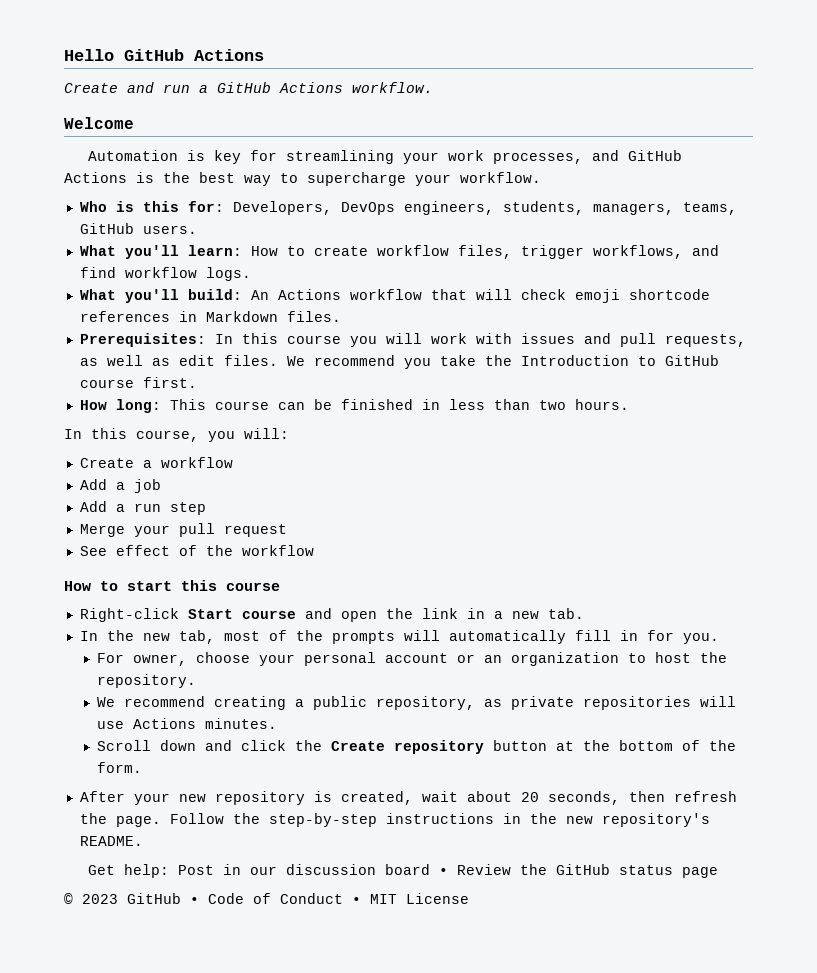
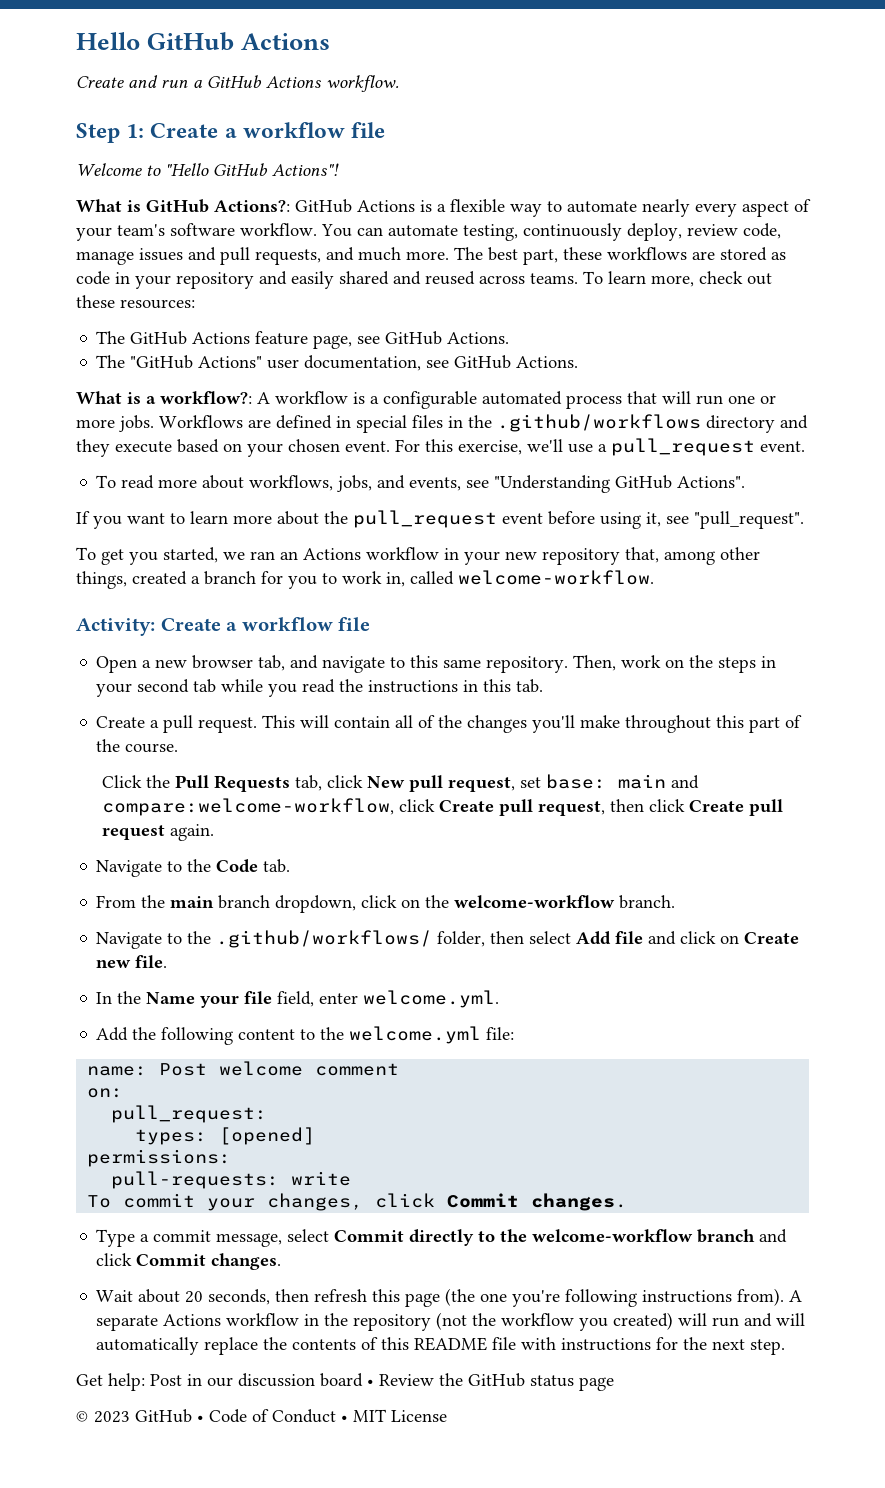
- Welcome
- Automation is key for streamlining your work processes, and GitHub Actions is the best way to supercharge your workflow.
- Who is this for: Developers, DevOps engineers, students, managers, teams, GitHub users.
- What you'll learn: How to create workflow files, trigger workflows, and find workflow logs.
- What you'll build: An Actions workflow that will check emoji shortcode references in Markdown files.
- Prerequisites: In this course you will work with issues and pull requests, as well as edit files. We recommend you take the Introduction to GitHub course first.
- How long: This course can be finished in less than two hours.
- In this course, you will:
- Create a workflow
- Add a job
- Add a run step
- Merge your pull request
- See effect of the workflow
- How to start this course
- Right-click Start course and open the link in a new tab.
- In the new tab, most of the prompts will automatically fill in for you.
- For owner, choose your personal account or an organization to host the repository.
- We recommend creating a public repository, as private repositories will use Actions minutes.
- Scroll down and click the Create repository button at the bottom of the form.
- After your new repository is created, wait about 20 seconds, then refresh the page. Follow the step-by-step instructions in the new repository's README.
+ Step 1: Create a workflow file
+ Welcome to "Hello GitHub Actions"!
+ What is GitHub Actions?: GitHub Actions is a flexible way to automate nearly every aspect of your team's software workflow. You can automate testing, continuously deploy, review code, manage issues and pull requests, and much more. The best part, these workflows are stored as code in your repository and easily shared and reused across teams. To learn more, check out these resources:
+ The GitHub Actions feature page, see GitHub Actions.
+ The "GitHub Actions" user documentation, see GitHub Actions.
+ What is a workflow?: A workflow is a configurable automated process that will run one or more jobs. Workflows are defined in special files in the .github/workflows directory and they execute based on your chosen event. For this exercise, we'll use a pull_request event.
+ To read more about workflows, jobs, and events, see "Understanding GitHub Actions".
+ If you want to learn more about the pull_request event before using it, see "pull_request".
+ To get you started, we ran an Actions workflow in your new repository that, among other things, created a branch for you to work in, called welcome-workflow.
+ Activity: Create a workflow file
+ Open a new browser tab, and navigate to this same repository. Then, work on the steps in your second tab while you read the instructions in this tab.
+ Create a pull request. This will contain all of the changes you'll make throughout this part of the course.
+ Click the Pull Requests tab, click New pull request, set base: main and compare:welcome-workflow, click Create pull request, then click Create pull request again.
+ Navigate to the Code tab.
+ From the main branch dropdown, click on the welcome-workflow branch.
+ Navigate to the .github/workflows/ folder, then select Add file and click on Create new file.
+ In the Name your file field, enter welcome.yml.
+ Add the following content to the welcome.yml file:
+ name: Post welcome comment
+ on:
+ pull_request:
+ types: [opened]
+ permissions:
+ pull-requests: write
+ To commit your changes, click Commit changes.
+ Type a commit message, select Commit directly to the welcome-workflow branch and click Commit changes.
+ Wait about 20 seconds, then refresh this page (the one you're following instructions from). A separate Actions workflow in the repository (not the workflow you created) will run and will automatically replace the contents of this README file with instructions for the next step.

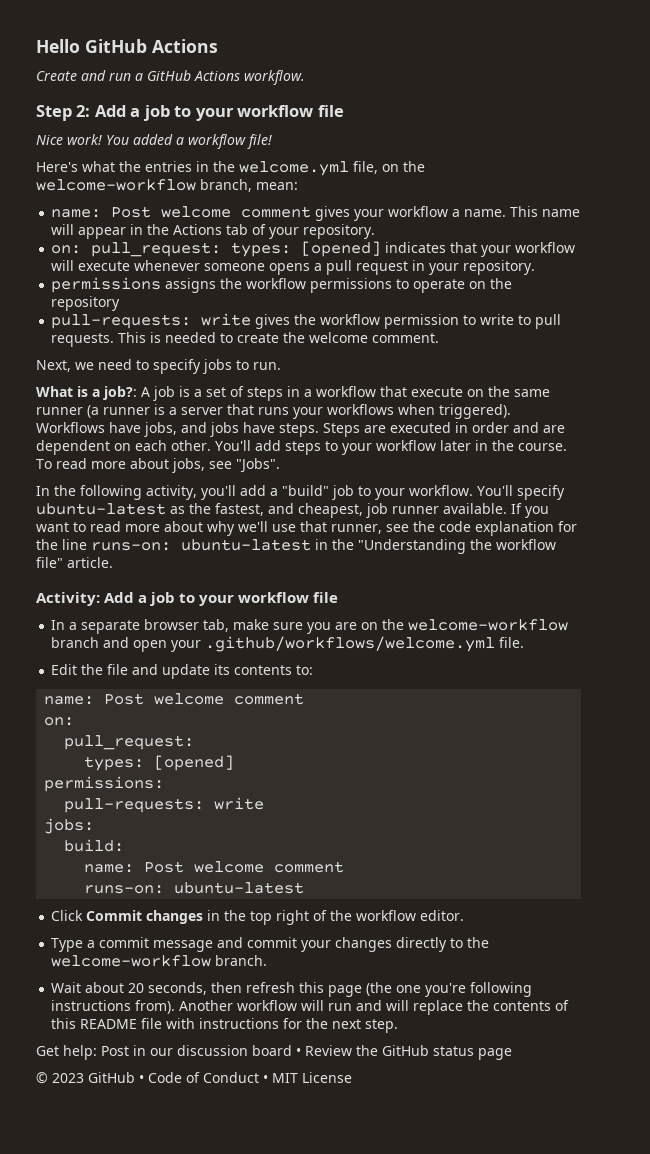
- Step 1: Create a workflow file
- Welcome to "Hello GitHub Actions"!
- What is GitHub Actions?: GitHub Actions is a flexible way to automate nearly every aspect of your team's software workflow. You can automate testing, continuously deploy, review code, manage issues and pull requests, and much more. The best part, these workflows are stored as code in your repository and easily shared and reused across teams. To learn more, check out these resources:
- The GitHub Actions feature page, see GitHub Actions.
- The "GitHub Actions" user documentation, see GitHub Actions.
- What is a workflow?: A workflow is a configurable automated process that will run one or more jobs. Workflows are defined in special files in the .github/workflows directory and they execute based on your chosen event. For this exercise, we'll use a pull_request event.
- To read more about workflows, jobs, and events, see "Understanding GitHub Actions".
- If you want to learn more about the pull_request event before using it, see "pull_request".
- To get you started, we ran an Actions workflow in your new repository that, among other things, created a branch for you to work in, called welcome-workflow.
- Activity: Create a workflow file
- Open a new browser tab, and navigate to this same repository. Then, work on the steps in your second tab while you read the instructions in this tab.
- Create a pull request. This will contain all of the changes you'll make throughout this part of the course.
- Click the Pull Requests tab, click New pull request, set base: main and compare:welcome-workflow, click Create pull request, then click Create pull request again.
- Navigate to the Code tab.
- From the main branch dropdown, click on the welcome-workflow branch.
- Navigate to the .github/workflows/ folder, then select Add file and click on Create new file.
- In the Name your file field, enter welcome.yml.
- Add the following content to the welcome.yml file:
+ Step 2: Add a job to your workflow file
+ Nice work! You added a workflow file!
+ Here's what the entries in the welcome.yml file, on the welcome-workflow branch, mean:
+ name: Post welcome comment gives your workflow a name. This name will appear in the Actions tab of your repository.
+ on: pull_request: types: [opened] indicates that your workflow will execute whenever someone opens a pull request in your repository.
+ permissions assigns the workflow permissions to operate on the repository
+ pull-requests: write gives the workflow permission to write to pull requests. This is needed to create the welcome comment.
+ Next, we need to specify jobs to run.
+ What is a job?: A job is a set of steps in a workflow that execute on the same runner (a runner is a server that runs your workflows when triggered). Workflows have jobs, and jobs have steps. Steps are executed in order and are dependent on each other. You'll add steps to your workflow later in the course. To read more about jobs, see "Jobs".
+ In the following activity, you'll add a "build" job to your workflow. You'll specify ubuntu-latest as the fastest, and cheapest, job runner available. If you want to read more about why we'll use that runner, see the code explanation for the line runs-on: ubuntu-latest in the "Understanding the workflow file" article.
+ Activity: Add a job to your workflow file
+ In a separate browser tab, make sure you are on the welcome-workflow branch and open your .github/workflows/welcome.yml file.
+ Edit the file and update its contents to:
- To commit your changes, click Commit changes.
- Type a commit message, select Commit directly to the welcome-workflow branch and click Commit changes.
+ jobs:
+ build:
+ name: Post welcome comment
+ runs-on: ubuntu-latest
+ Click Commit changes in the top right of the workflow editor.
+ Type a commit message and commit your changes directly to the welcome-workflow branch.
- A separate Actions workflow in the repository (not the workflow you created) will run and will automatically replace the contents of this README file with instructions for the next step.
+ Another workflow will run and will replace the contents of this README file with instructions for the next step.

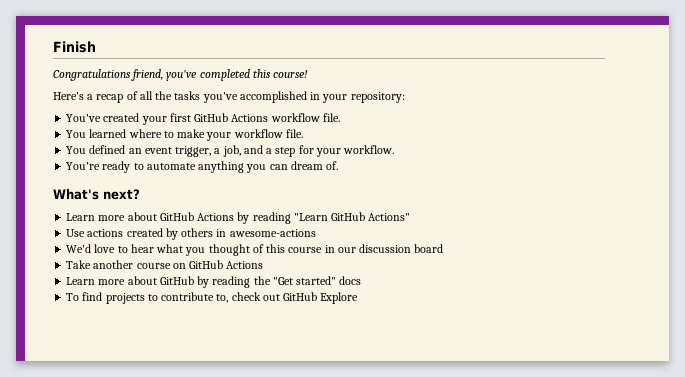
- Hello GitHub Actions
- Create and run a GitHub Actions workflow.
- Step 2: Add a job to your workflow file
- Nice work! You added a workflow file!
- Here's what the entries in the welcome.yml file, on the welcome-workflow branch, mean:
- name: Post welcome comment gives your workflow a name. This name will appear in the Actions tab of your repository.
- on: pull_request: types: [opened] indicates that your workflow will execute whenever someone opens a pull request in your repository.
- permissions assigns the workflow permissions to operate on the repository
- pull-requests: write gives the workflow permission to write to pull requests. This is needed to create the welcome comment.
- Next, we need to specify jobs to run.
- What is a job?: A job is a set of steps in a workflow that execute on the same runner (a runner is a server that runs your workflows when triggered). Workflows have jobs, and jobs have steps. Steps are executed in order and are dependent on each other. You'll add steps to your workflow later in the course. To read more about jobs, see "Jobs".
- In the following activity, you'll add a "build" job to your workflow. You'll specify ubuntu-latest as the fastest, and cheapest, job runner available. If you want to read more about why we'll use that runner, see the code explanation for the line runs-on: ubuntu-latest in the "Understanding the workflow file" article.
- Activity: Add a job to your workflow file
- In a separate browser tab, make sure you are on the welcome-workflow branch and open your .github/workflows/welcome.yml file.
- Edit the file and update its contents to:
- name: Post welcome comment
- on:
- pull_request:
- types: [opened]
- permissions:
- pull-requests: write
- jobs:
- build:
- name: Post welcome comment
- runs-on: ubuntu-latest
- Click Commit changes in the top right of the workflow editor.
- Type a commit message and commit your changes directly to the welcome-workflow branch.
- Wait about 20 seconds, then refresh this page (the one you're following instructions from). Another workflow will run and will replace the contents of this README file with instructions for the next step.
- Get help: Post in our discussion board • Review the GitHub status page
- © 2023 GitHub • Code of Conduct • MIT License
+ Finish
+ Congratulations friend, you've completed this course!
+ Here's a recap of all the tasks you've accomplished in your repository:
+ You've created your first GitHub Actions workflow file.
+ You learned where to make your workflow file.
+ You defined an event trigger, a job, and a step for your workflow.
+ You're ready to automate anything you can dream of.
+ What's next?
+ Learn more about GitHub Actions by reading "Learn GitHub Actions"
+ Use actions created by others in awesome-actions
+ We'd love to hear what you thought of this course in our discussion board
+ Take another course on GitHub Actions
+ Learn more about GitHub by reading the "Get started" docs
+ To find projects to contribute to, check out GitHub Explore

